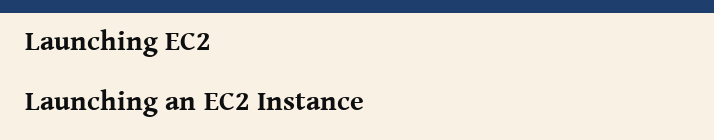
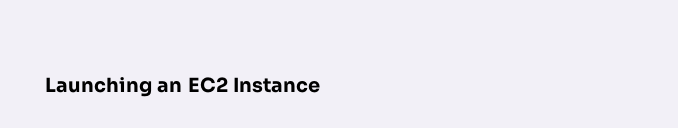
- Launching EC2

